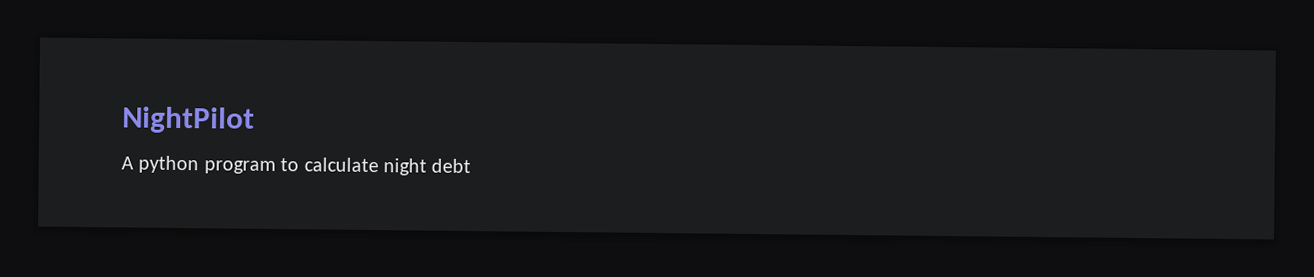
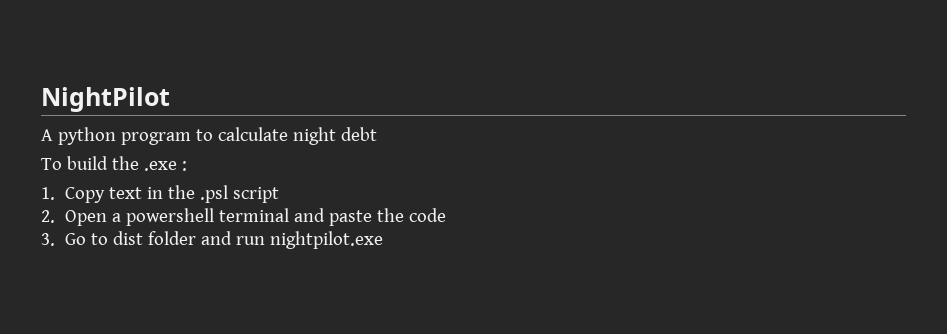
+ To build the .exe :
+ 1. Copy text in the .psl script
+ 2. Open a powershell terminal and paste the code
+ 3. Go to dist folder and run nightpilot.exe

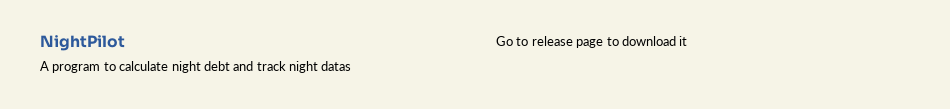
- A python program to calculate night debt
- To build the .exe :
- 1. Copy text in the .psl script
- 2. Open a powershell terminal and paste the code
- 3. Go to dist folder and run nightpilot.exe
+ A program to calculate night debt and track night datas
+ Go to release page to download it

